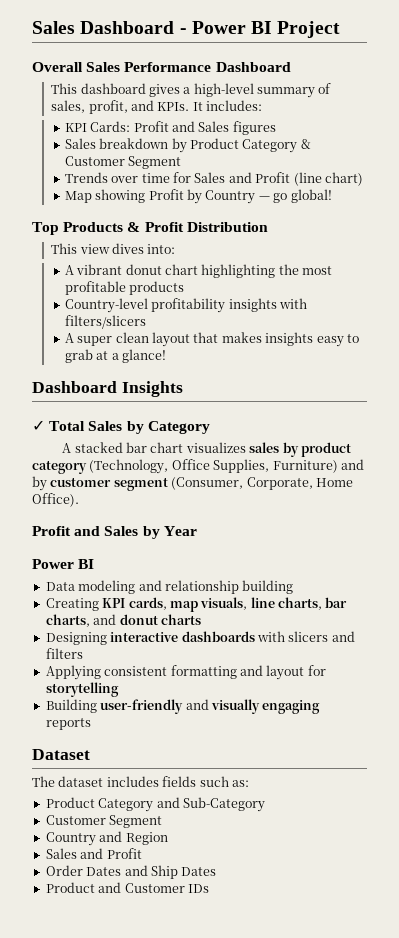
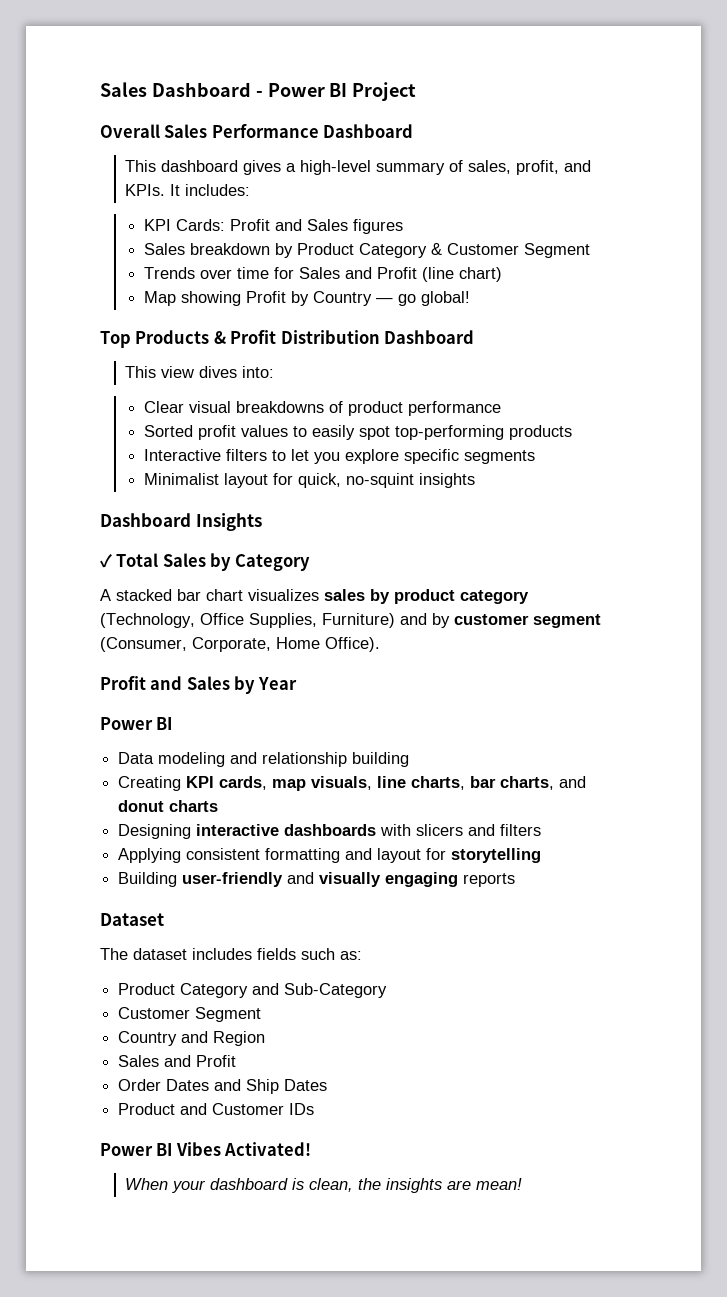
- Top Products & Profit Distribution
+ Top Products & Profit Distribution Dashboard
- A vibrant donut chart highlighting the most profitable products
- Country-level profitability insights with filters/slicers
- A super clean layout that makes insights easy to grab at a glance!
+ Clear visual breakdowns of product performance
+ Sorted profit values to easily spot top-performing products
+ Interactive filters to let you explore specific segments
+ Minimalist layout for quick, no-squint insights
+ Power BI Vibes Activated!
+ When your dashboard is clean, the insights are mean!

